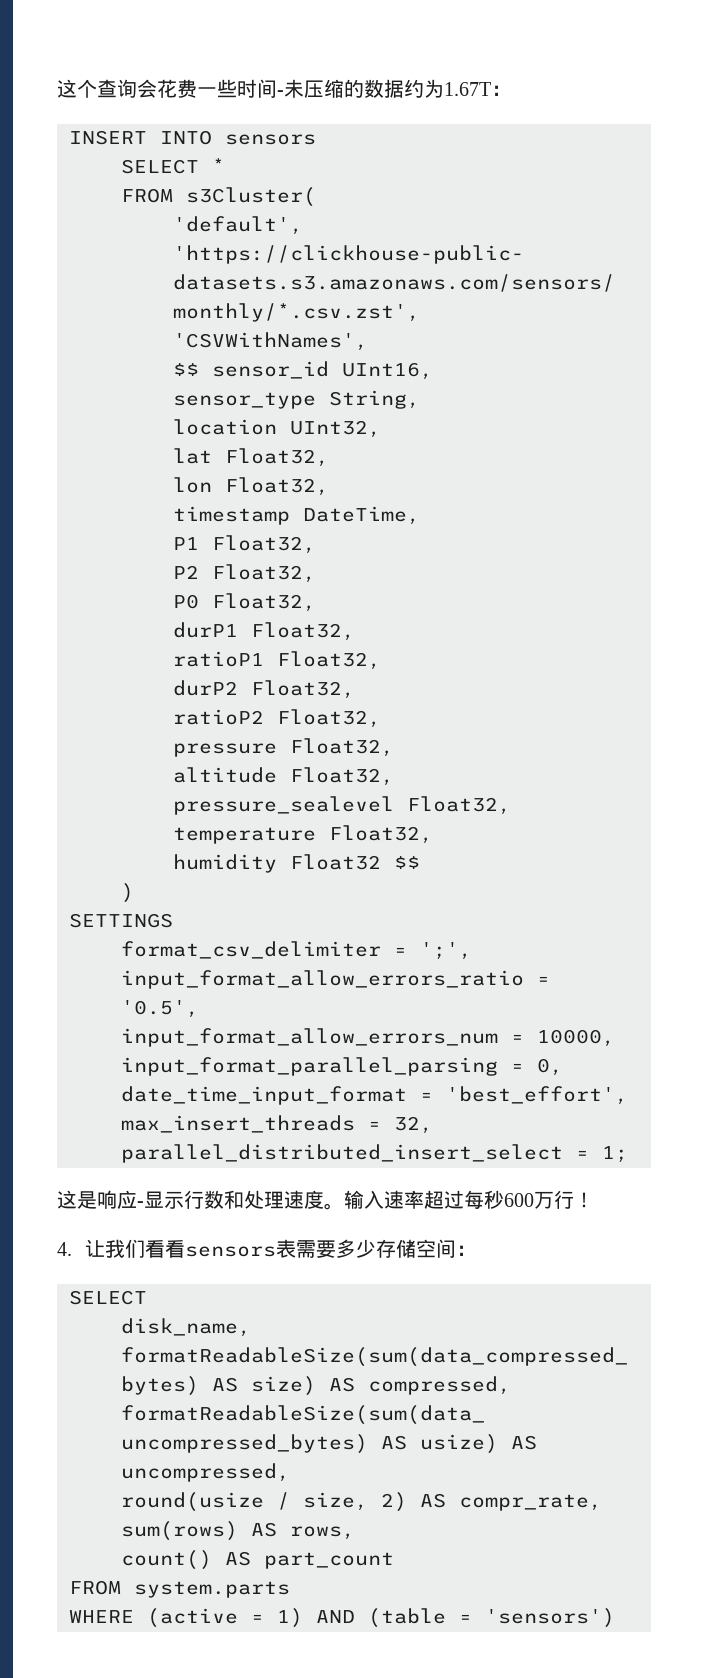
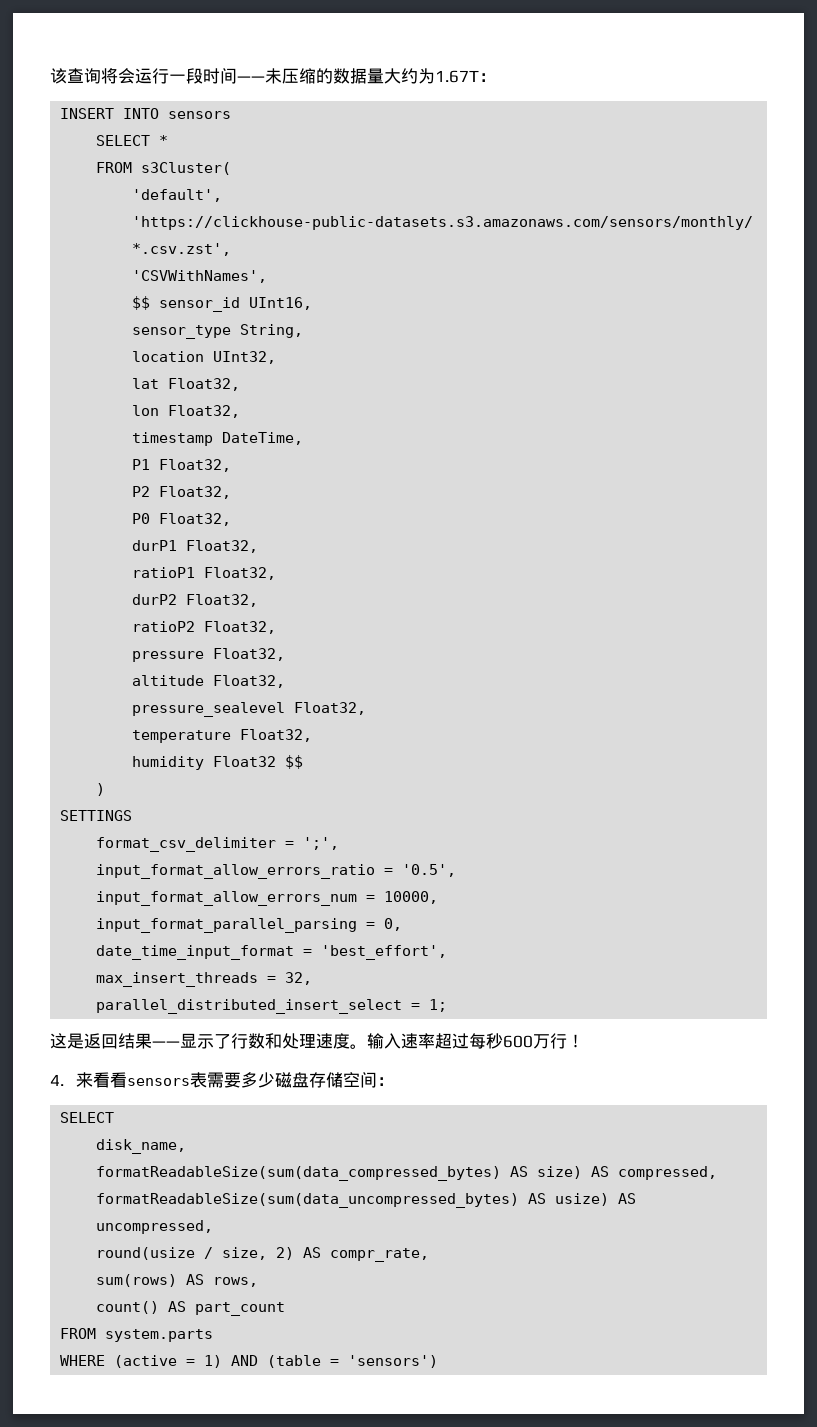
- 这个查询会花费一些时间-未压缩的数据约为1.67T：
+ 该查询将会运行一段时间——未压缩的数据量大约为1.67T：
- 这是响应-显示行数和处理速度。
+ 这是返回结果——显示了行数和处理速度。
- 4.让我们看看sensors表需要多少存储空间：
+ 4.来看看sensors表需要多少磁盘存储空间：

